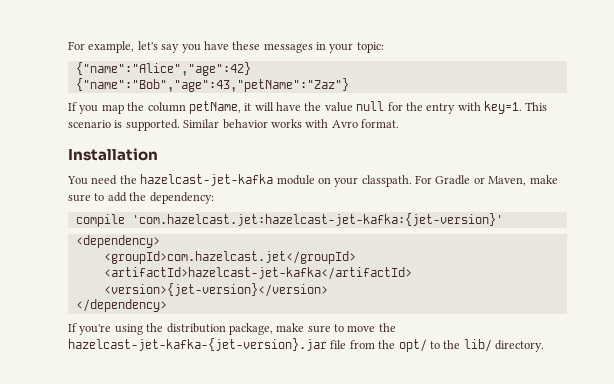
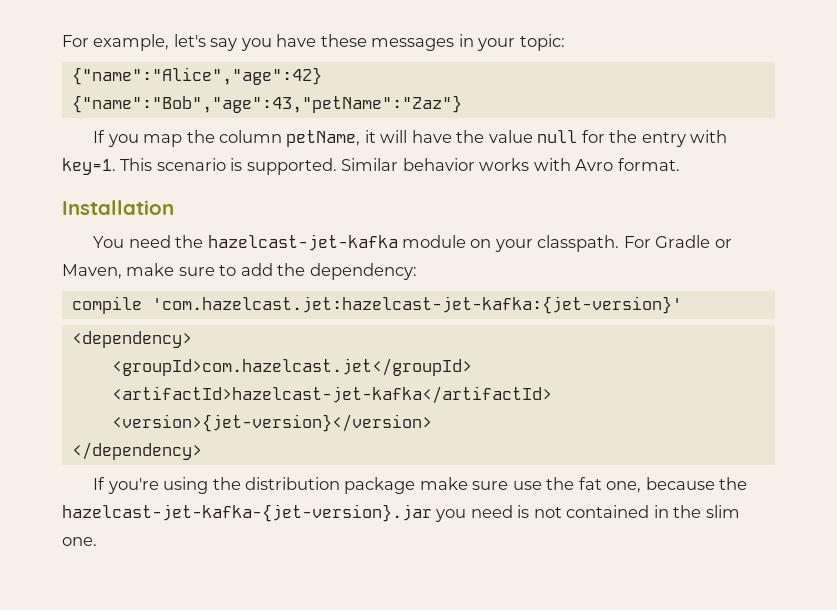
- If you're using the distribution package, make sure to move the hazelcast-jet-kafka-{jet-version}.jar file from the opt/ to the lib/ directory.
+ If you're using the distribution package make sure use the fat one, because the hazelcast-jet-kafka-{jet-version}.jar you need is not contained in the slim one.

